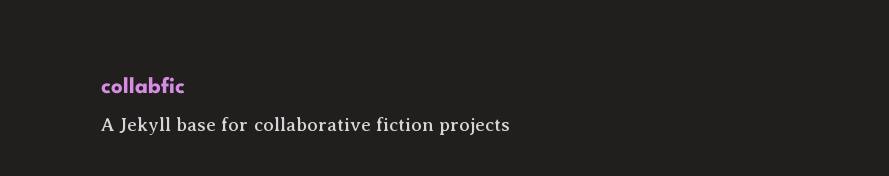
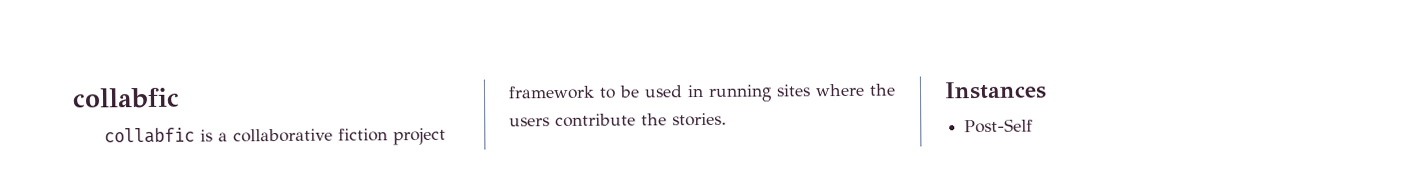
- A Jekyll base for collaborative fiction projects
+ collabfic is a collaborative fiction project framework to be used in running sites where the users contribute the stories.
+ Instances
+ Post-Self

